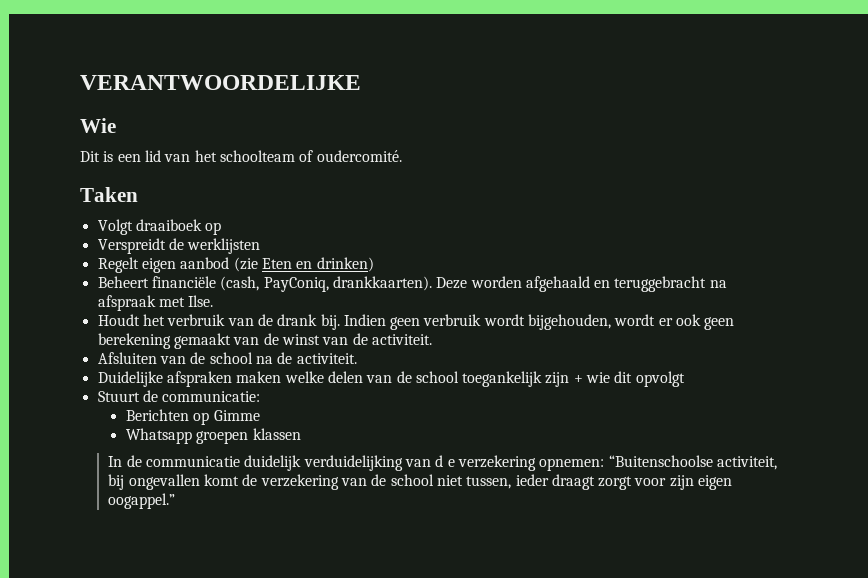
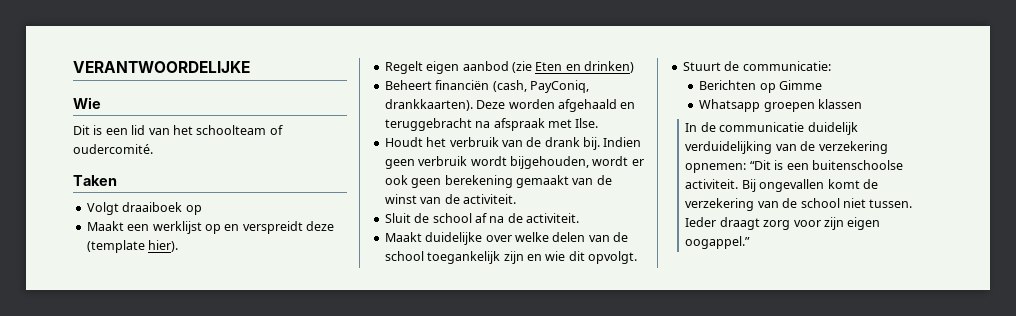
- Verspreidt de werklijsten
+ Maakt een werklijst op en verspreidt deze (template hier).
- Beheert financiële (cash, PayConiq, drankkaarten).
+ Beheert financiën (cash, PayConiq, drankkaarten).
- Afsluiten van de school na de activiteit.
+ Sluit de school af na de activiteit.
- Duidelijke afspraken maken welke delen van de school toegankelijk zijn + wie dit opvolgt
+ Maakt duidelijke over welke delen van de school toegankelijk zijn en wie dit opvolgt.
- In de communicatie duidelijk verduidelijking van d e verzekering opnemen: “Buitenschoolse activiteit, bij ongevallen komt de verzekering van de school niet tussen, ieder draagt zorgt voor zijn eigen oogappel.”
+ In de communicatie duidelijk verduidelijking van de verzekering opnemen: “Dit is een buitenschoolse activiteit. Bij ongevallen komt de verzekering van de school niet tussen. Ieder draagt zorg voor zijn eigen oogappel.”

